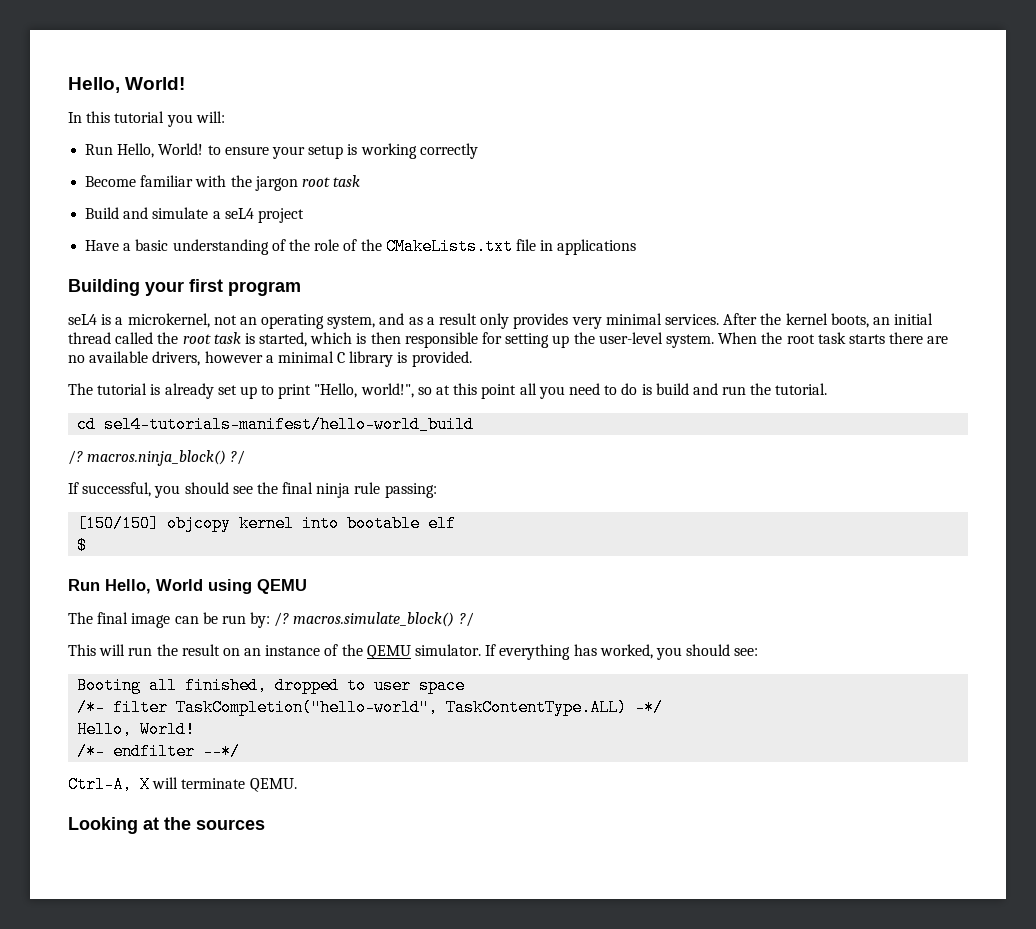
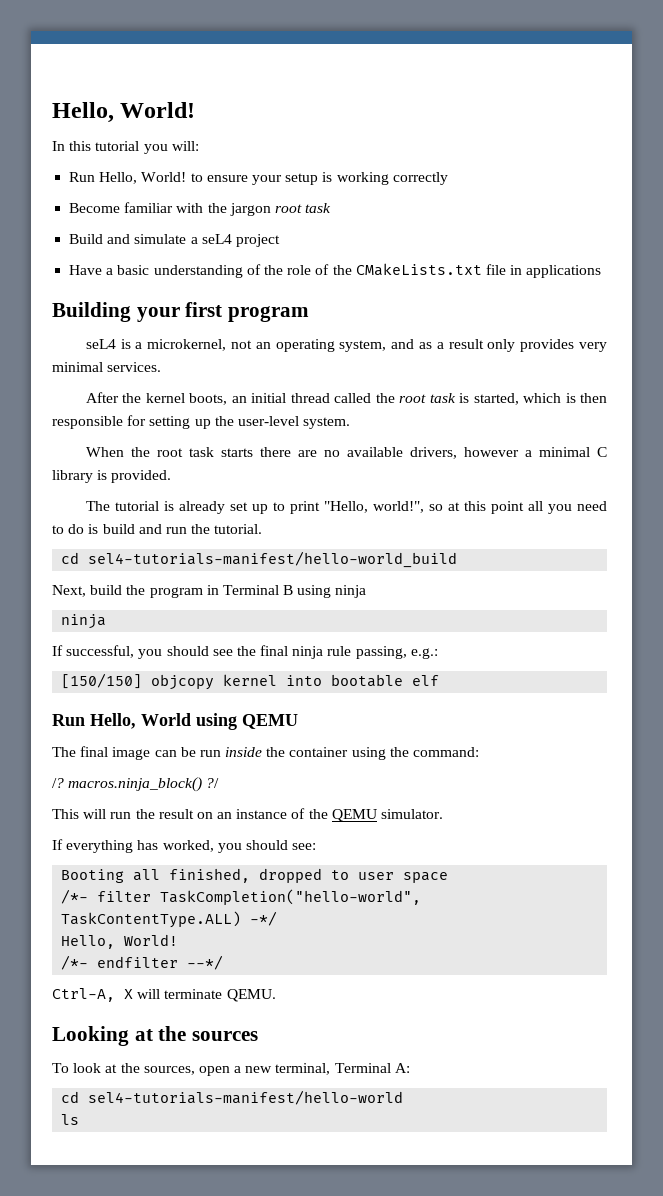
- seL4 is a microkernel, not an operating system, and as a result only provides very minimal services. After the kernel boots, an initial thread called the root task is started, which is then responsible for setting up the user-level system. When the root task starts there are no available drivers, however a minimal C library is provided.
+ seL4 is a microkernel, not an operating system, and as a result only provides very minimal services.
+ After the kernel boots, an initial thread called the root task is started, which is then responsible for setting up the user-level system.
+ When the root task starts there are no available drivers, however a minimal C library is provided.
- /? macros.ninja_block() ?/
+ Next, build the program in Terminal B using ninja
+ ninja
- If successful, you should see the final ninja rule passing:
+ If successful, you should see the final ninja rule passing, e.g.:
- $
- The final image can be run by: /? macros.simulate_block() ?/
+ The final image can be run inside the container using the command:
+ /? macros.ninja_block() ?/
- This will run the result on an instance of the QEMU simulator. If everything has worked, you should see:
+ This will run the result on an instance of the QEMU simulator.
+ If everything has worked, you should see:
+ To look at the sources, open a new terminal, Terminal A:
+ cd sel4-tutorials-manifest/hello-world
+ ls

